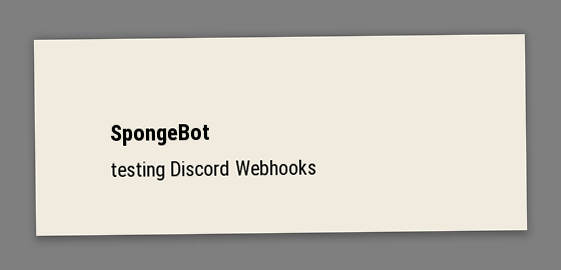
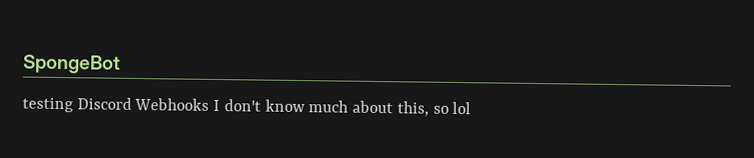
- testing Discord Webhooks
+ testing Discord Webhooks I don't know much about this, so lol

